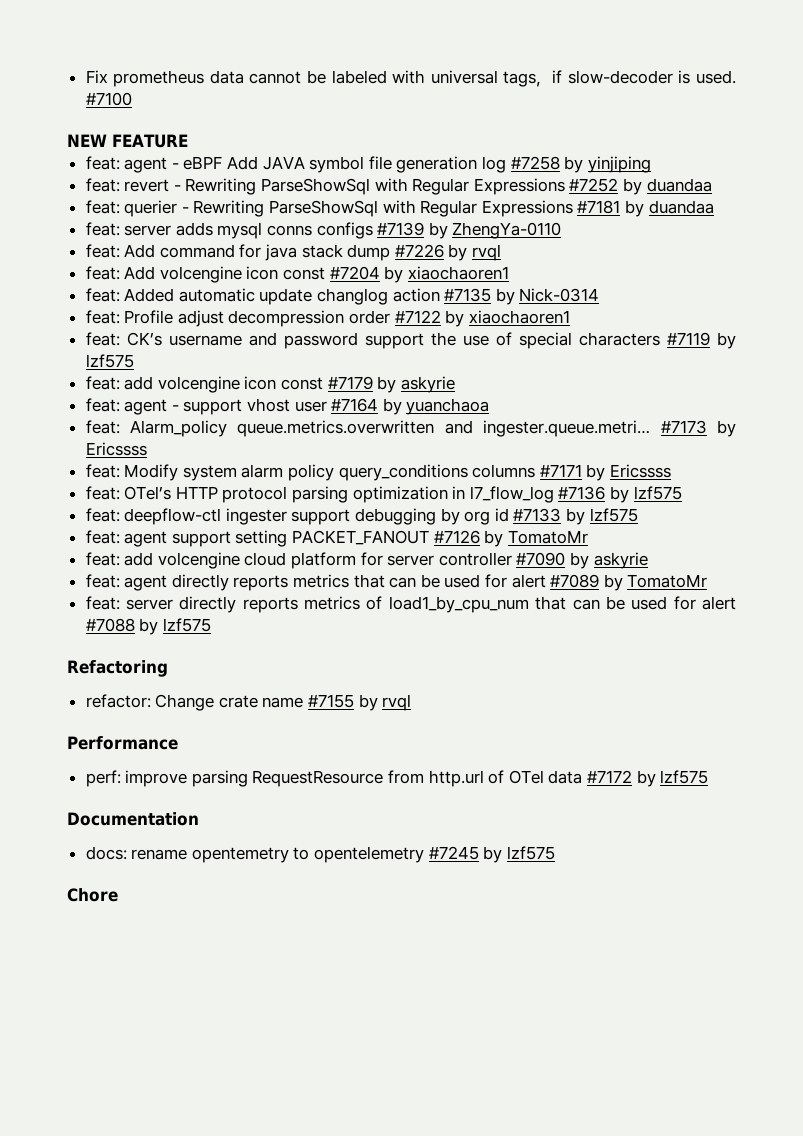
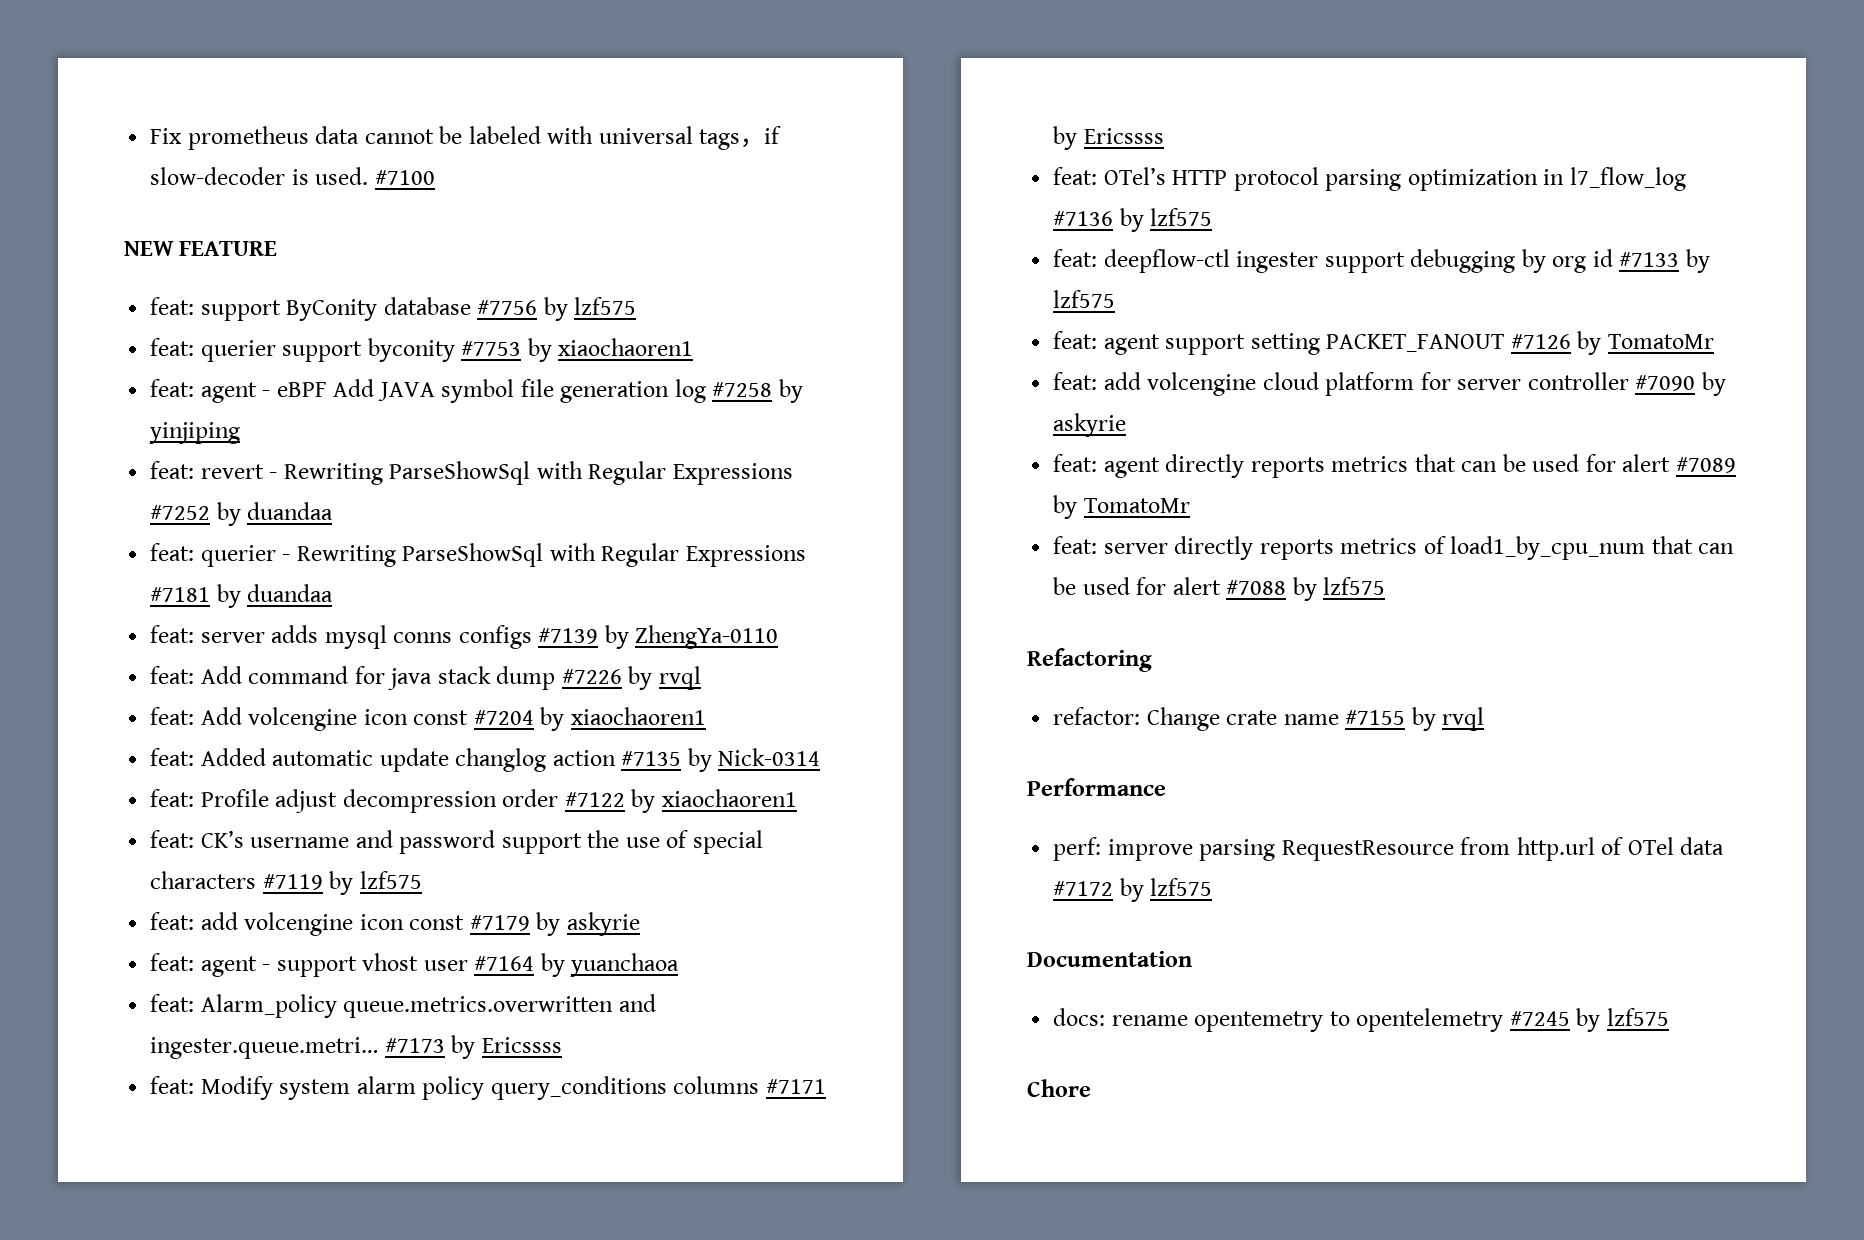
+ feat: support ByConity database #7756 by lzf575
+ feat: querier support byconity #7753 by xiaochaoren1

